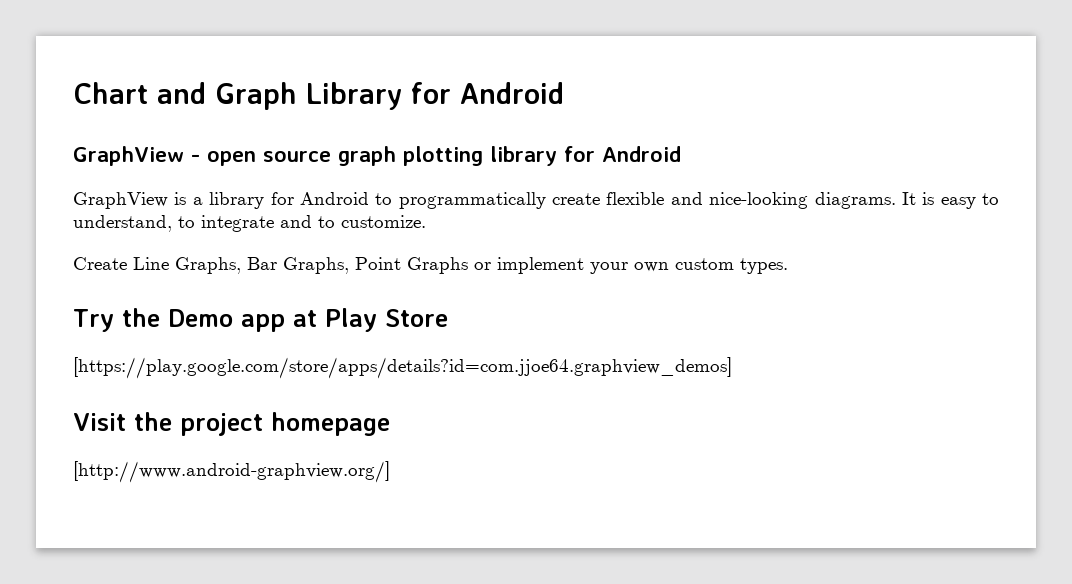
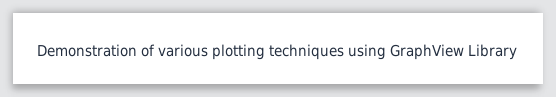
- Chart and Graph Library for Android
- GraphView - open source graph plotting library for Android
- GraphView is a library for Android to programmatically create flexible and nice-looking diagrams. It is easy to understand, to integrate and to customize.
- Create Line Graphs, Bar Graphs, Point Graphs or implement your own custom types.
- Try the Demo app at Play Store
- [https://play.google.com/store/apps/details?id=com.jjoe64.graphview_demos]
- Visit the project homepage
- [http://www.android-graphview.org/]
+ Demonstration of various plotting techniques using GraphView Library

